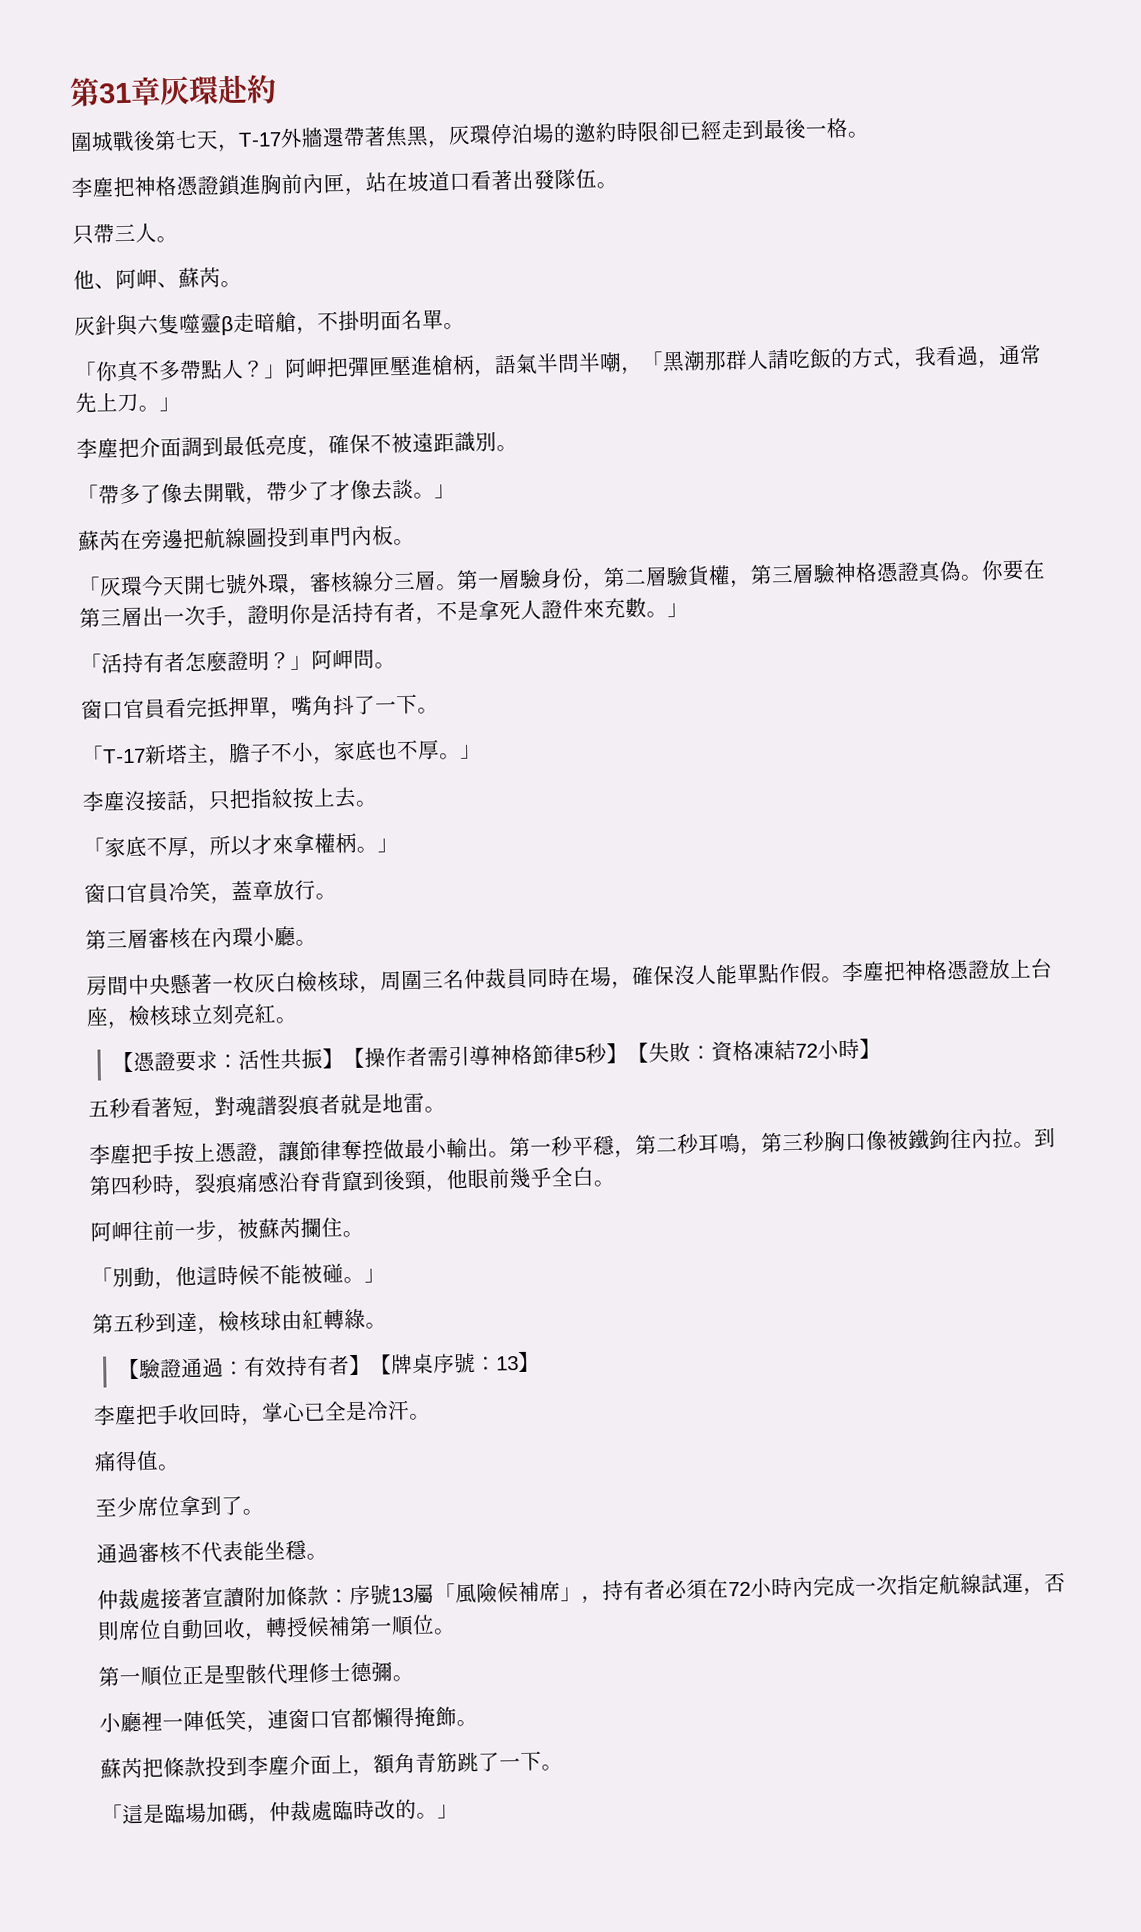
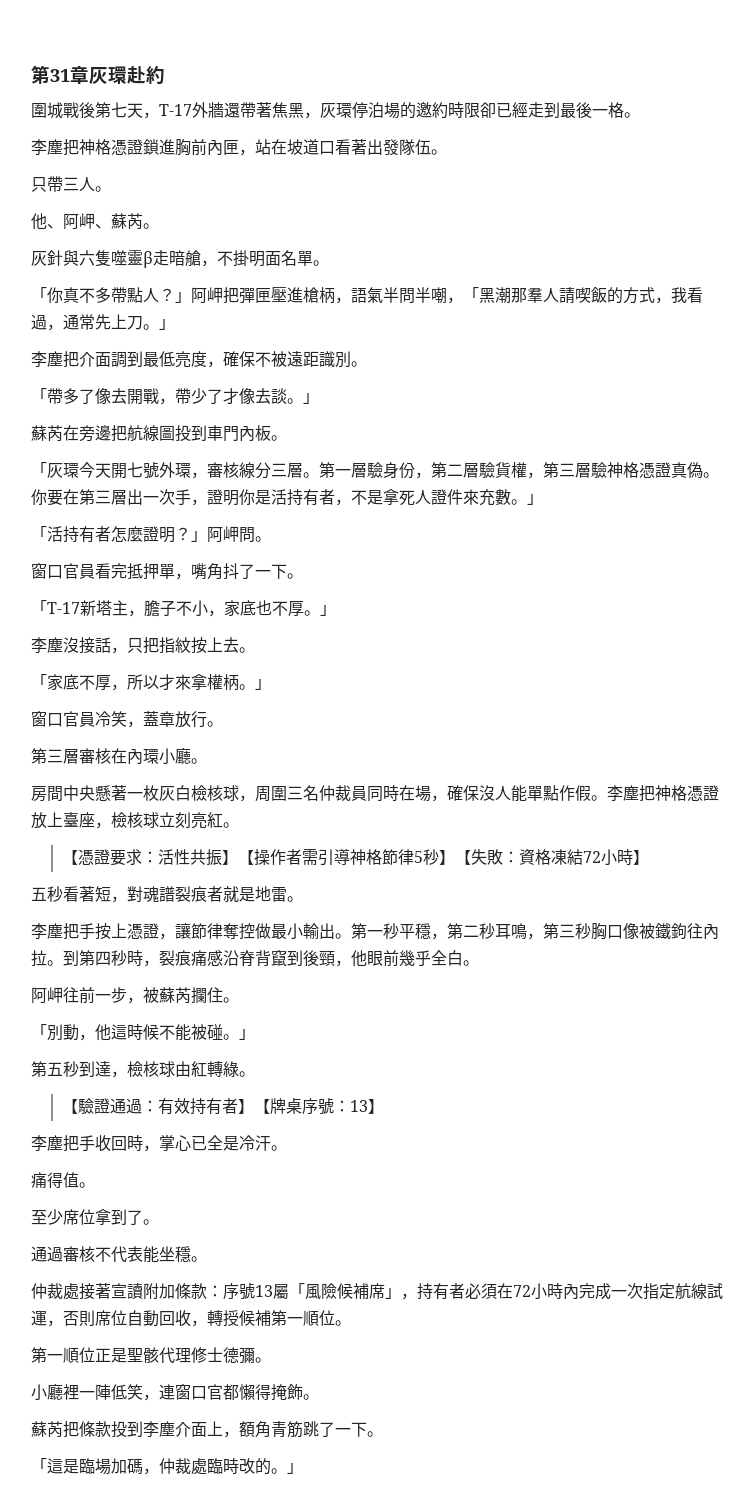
- 「你真不多帶點人？」阿岬把彈匣壓進槍柄，語氣半問半嘲，「黑潮那群人請吃飯的方式，我看過，通常先上刀。」
+ 「你真不多帶點人？」阿岬把彈匣壓進槍柄，語氣半問半嘲，「黑潮那羣人請喫飯的方式，我看過，通常先上刀。」
- 李塵把神格憑證放上台座，檢核球立刻亮紅。
+ 李塵把神格憑證放上臺座，檢核球立刻亮紅。

